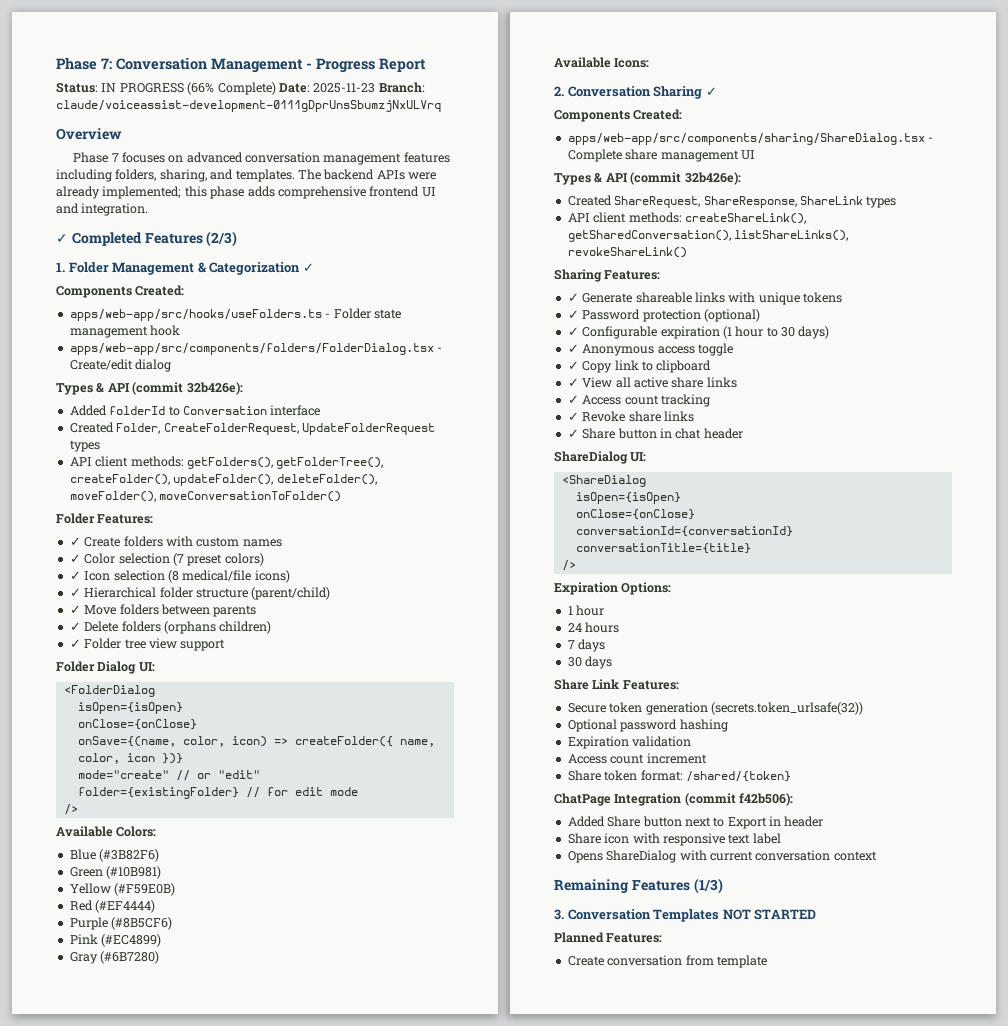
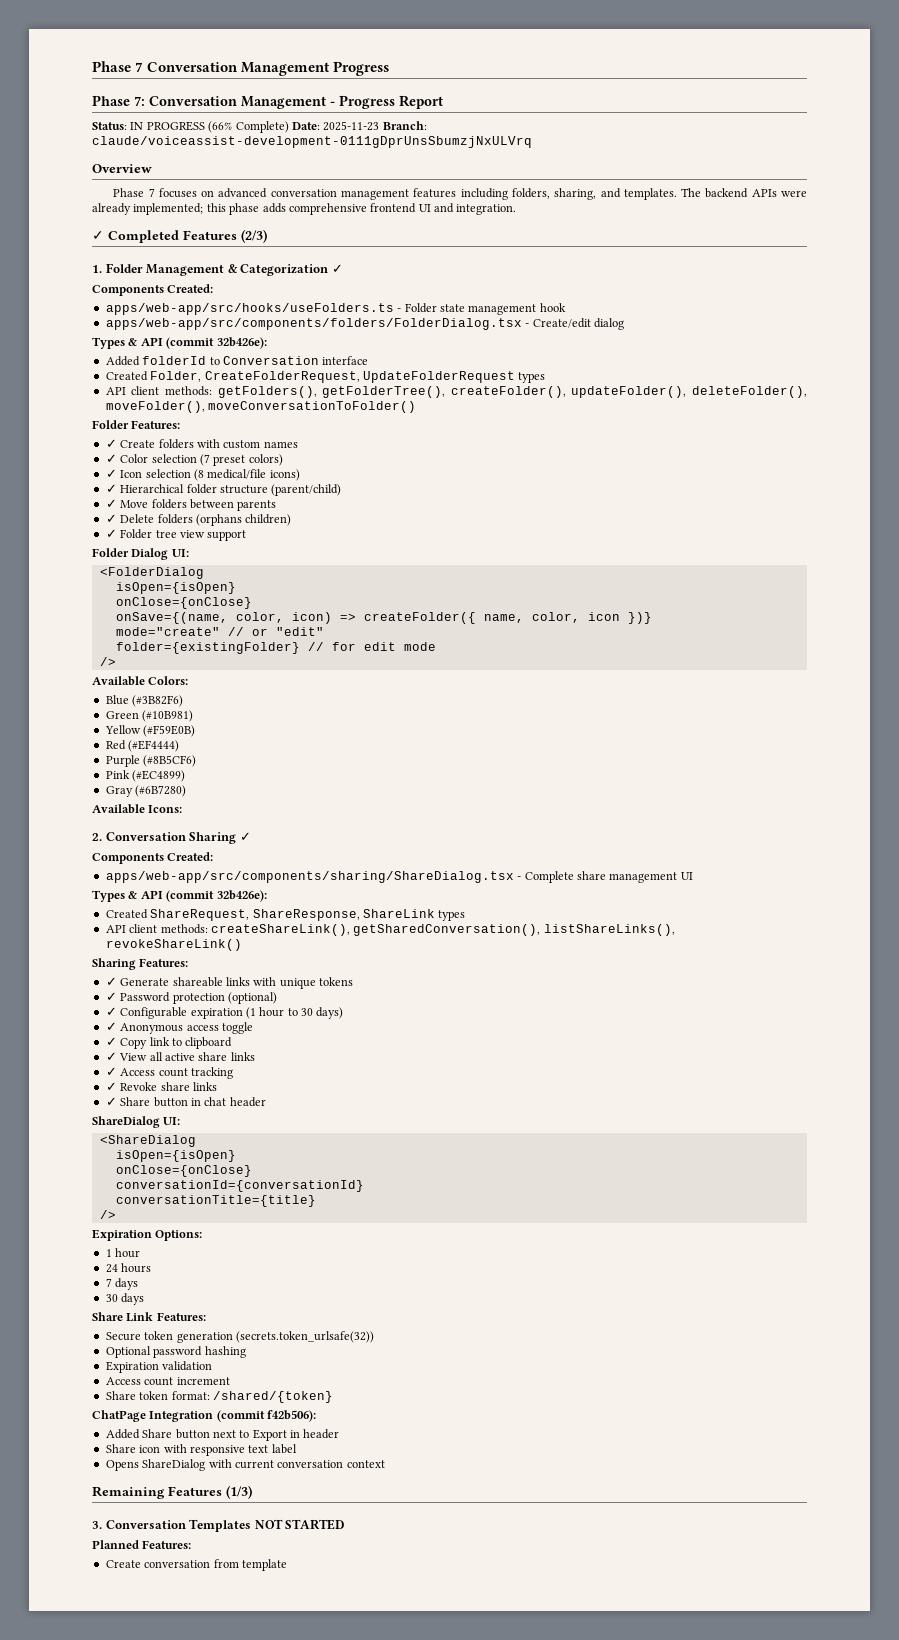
+ Phase 7 Conversation Management Progress

